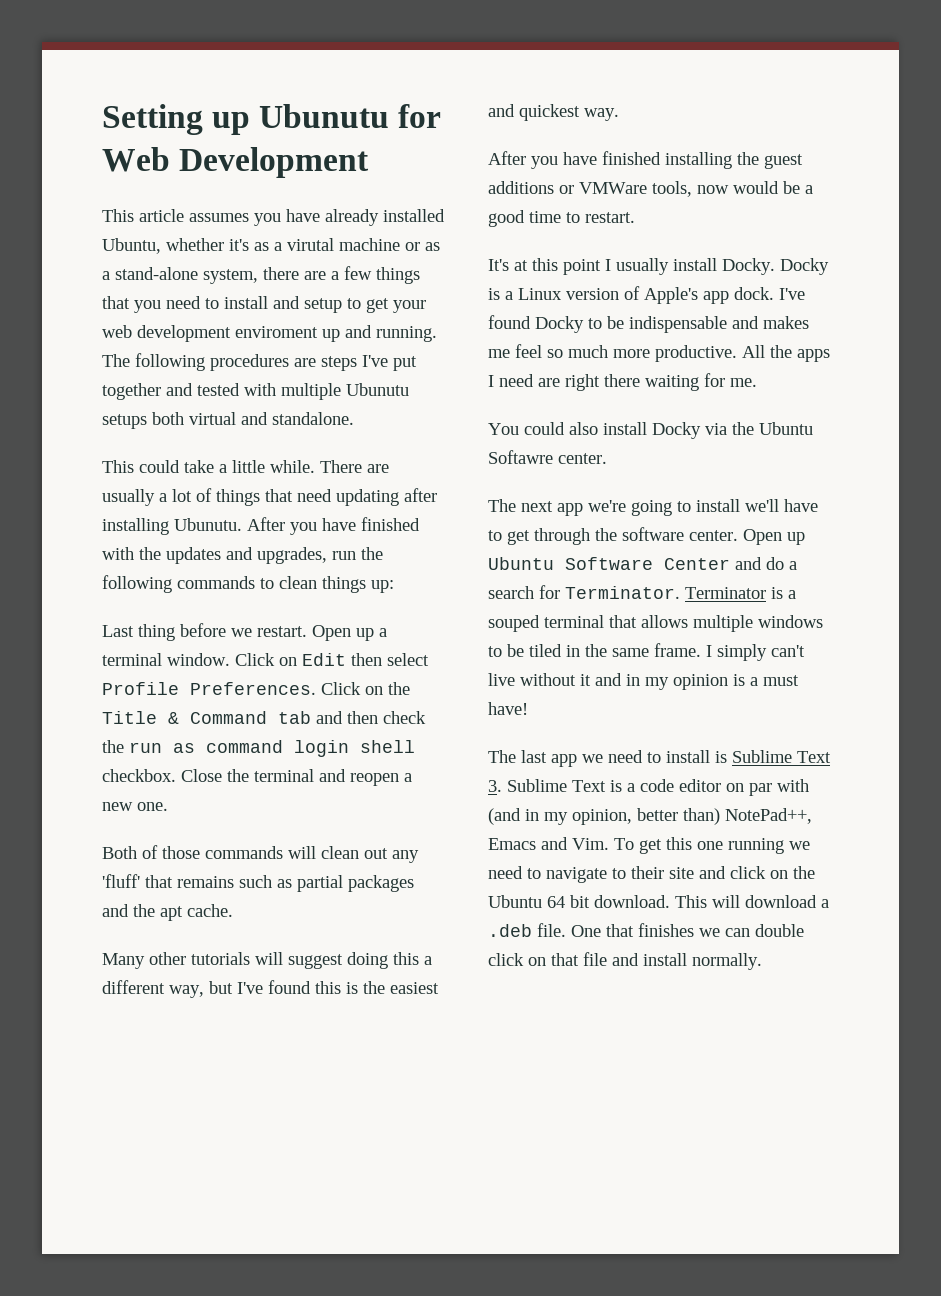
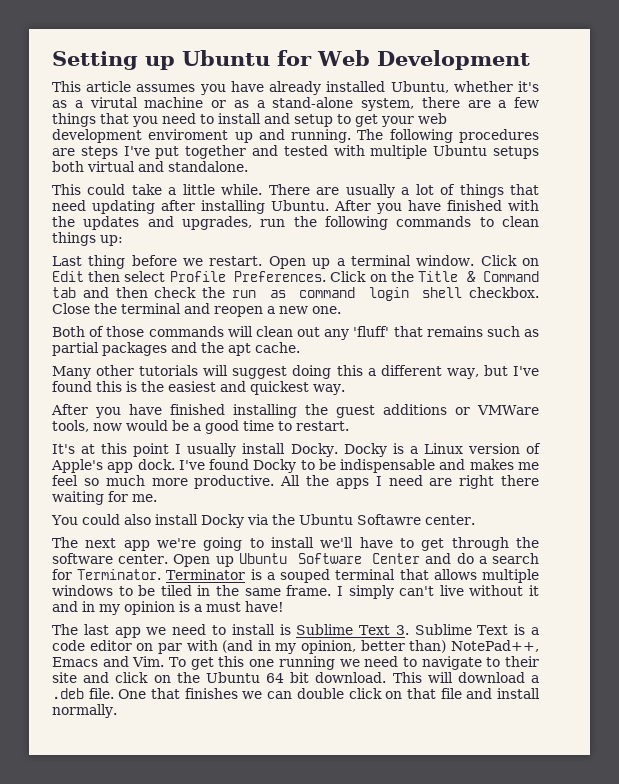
- Setting up Ubunutu for Web Development
+ Setting up Ubuntu for Web Development
- The following procedures are steps I've put together and tested with multiple Ubunutu setups both virtual and standalone.
+ The following procedures are steps I've put together and tested with multiple Ubuntu setups both virtual and standalone.
- There are usually a lot of things that need updating after installing Ubunutu.
+ There are usually a lot of things that need updating after installing Ubuntu.

